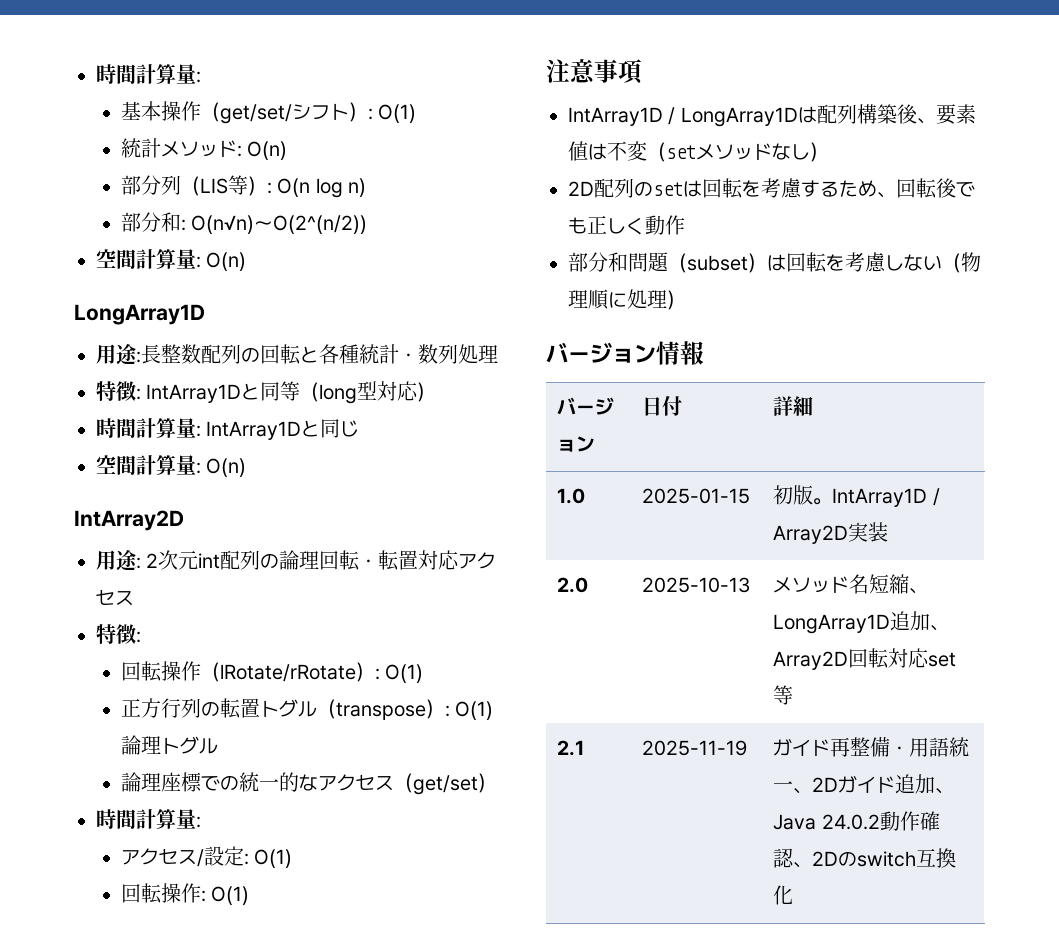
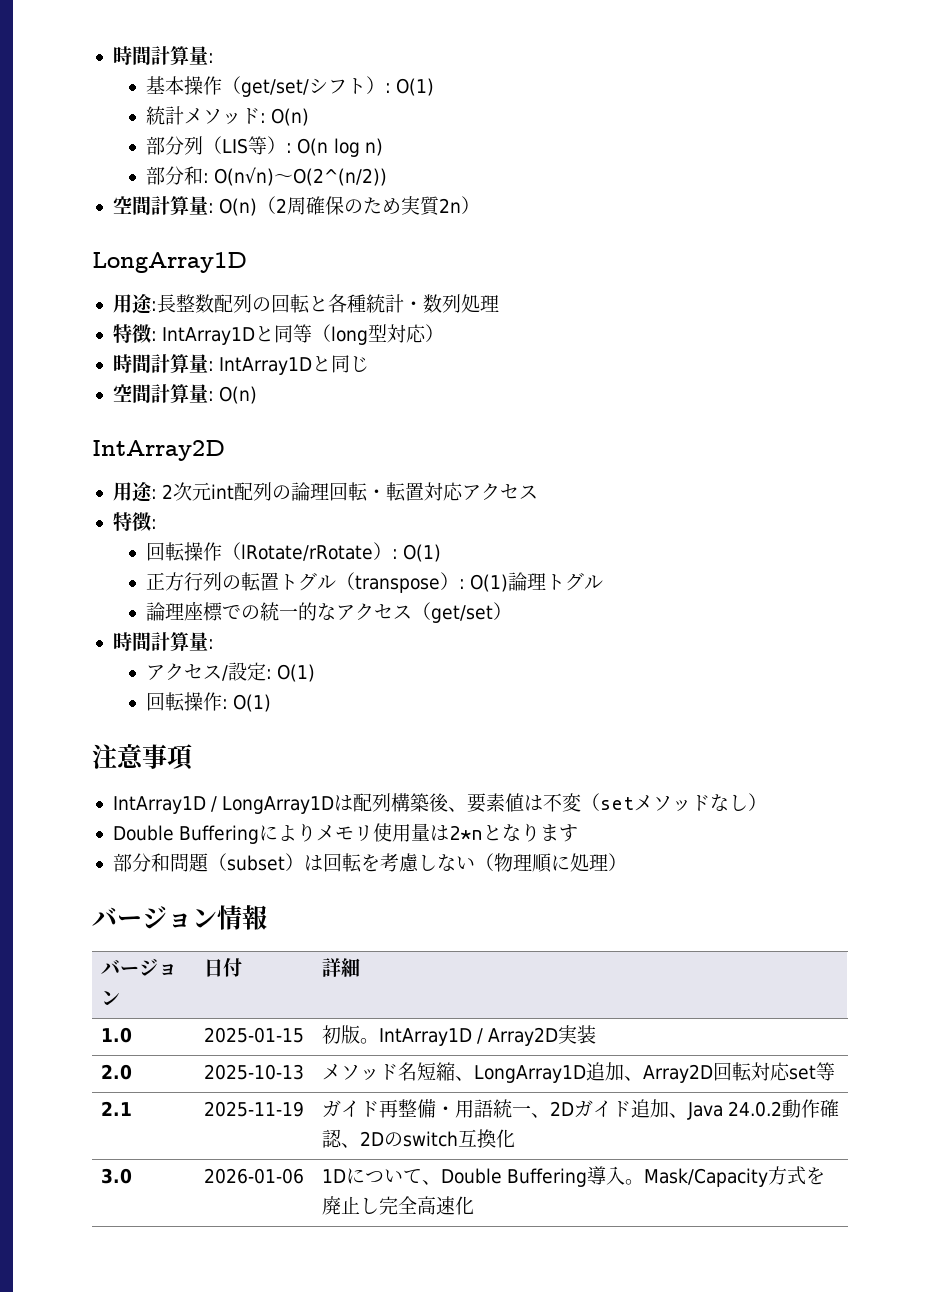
  部分和: O(n√n)〜O(2^(n/2))
- 空間計算量: O(n)
+ 空間計算量: O(n)（2周確保のため実質2n）
- 2D配列のsetは回転を考慮するため、回転後でも正しく動作
+ Double Bufferingによりメモリ使用量は2*nとなります
+ 3.0 | 2026-01-06 | 1Dについて、Double Buffering導入。Mask/Capacity方式を廃止し完全高速化

